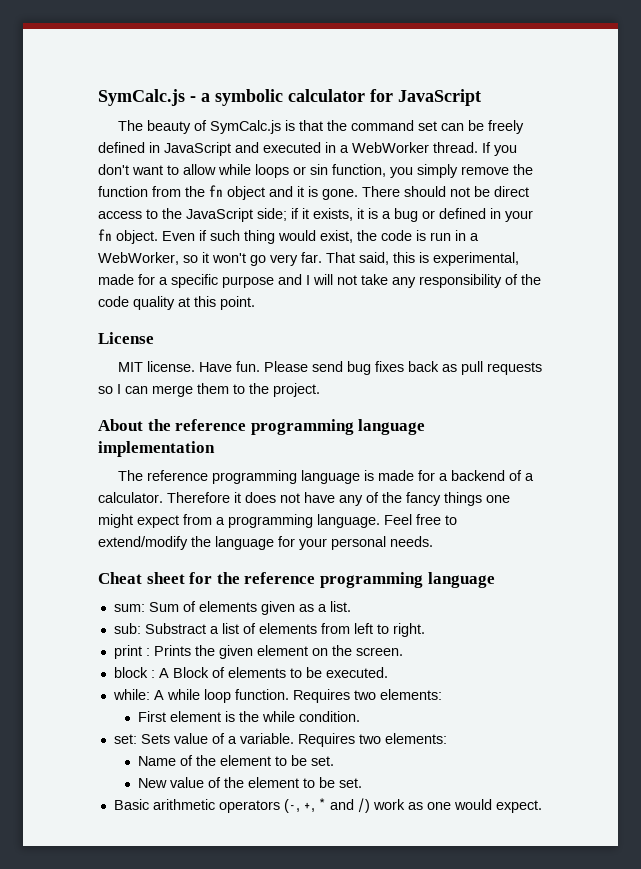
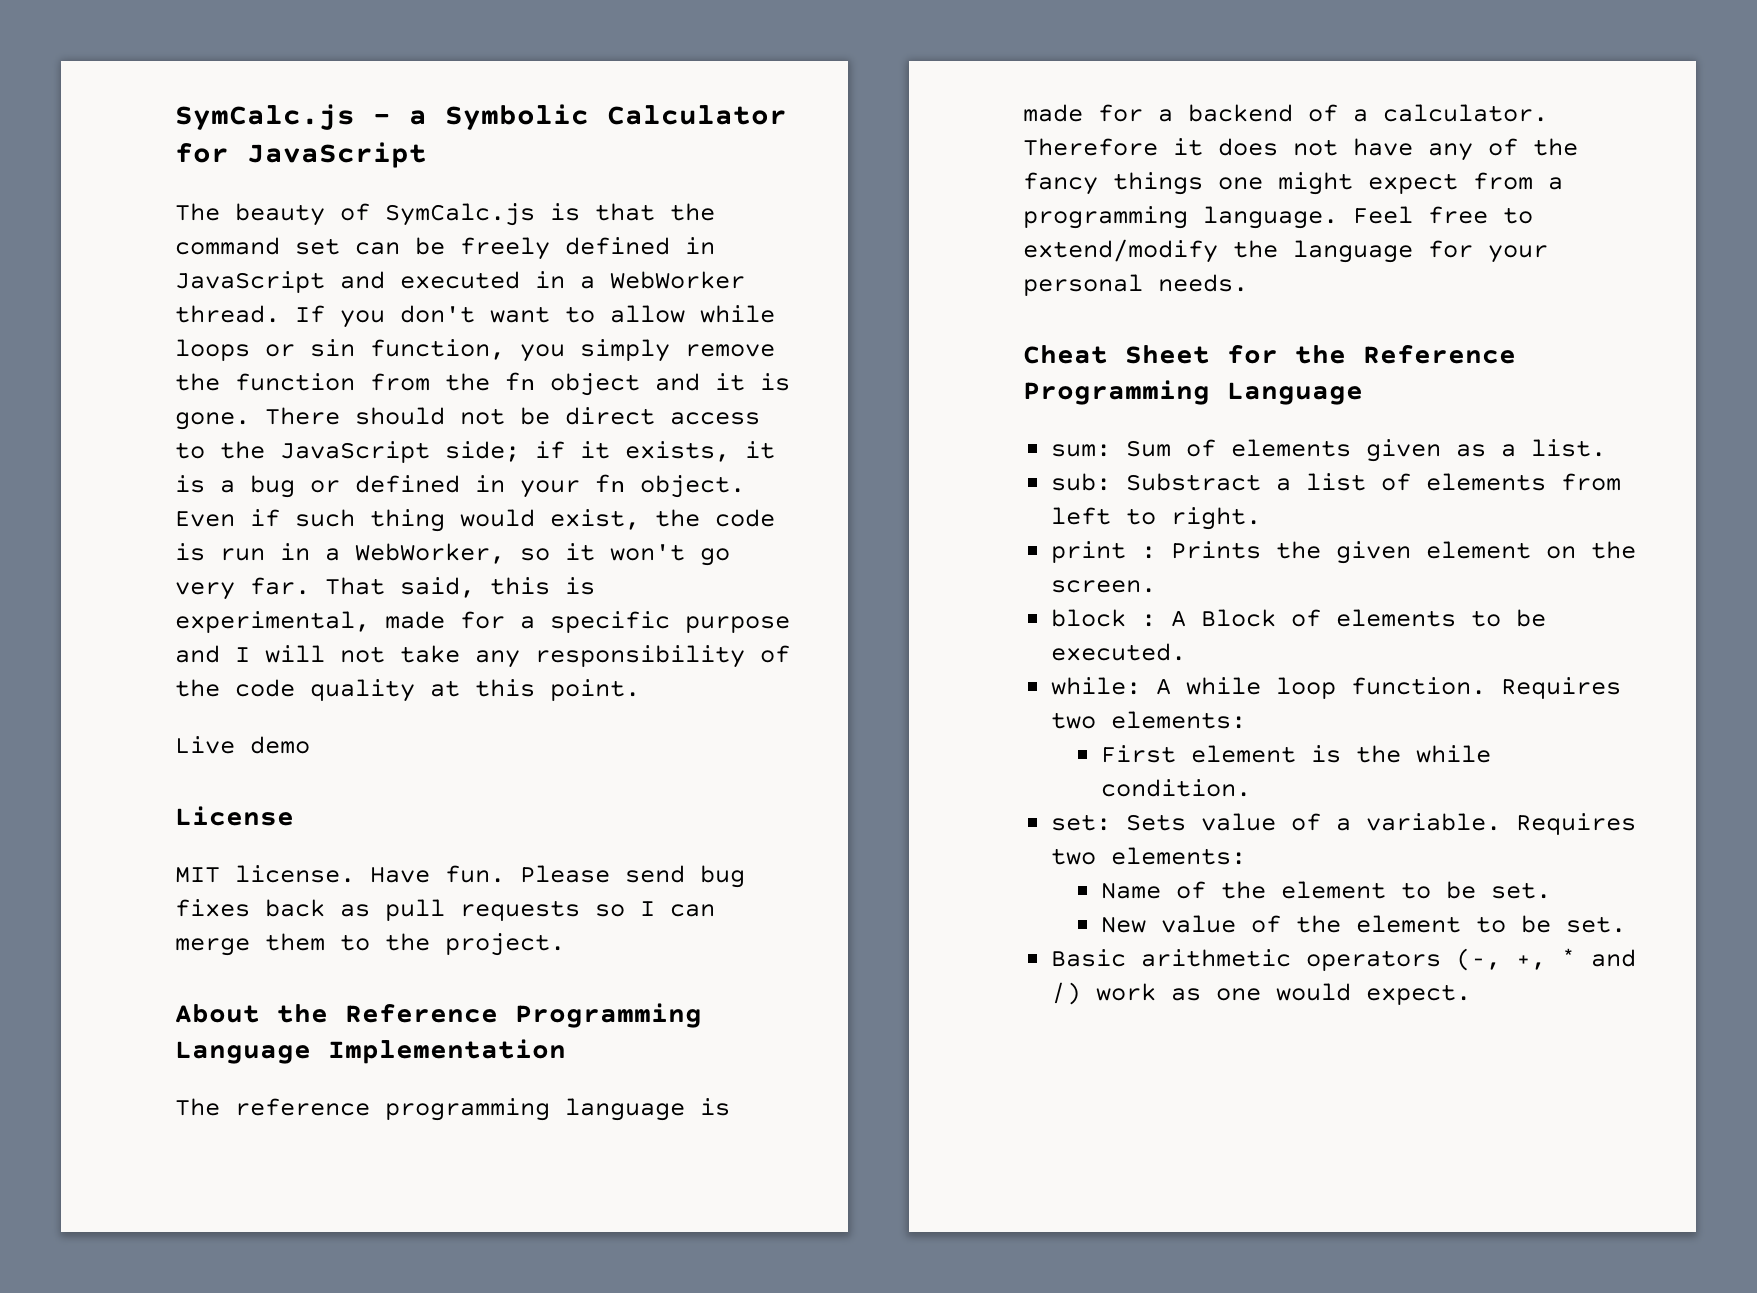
- SymCalc.js - a symbolic calculator for JavaScript
+ SymCalc.js - a Symbolic Calculator for JavaScript
+ Live demo
- About the reference programming language implementation
+ About the Reference Programming Language Implementation
- Cheat sheet for the reference programming language
+ Cheat Sheet for the Reference Programming Language

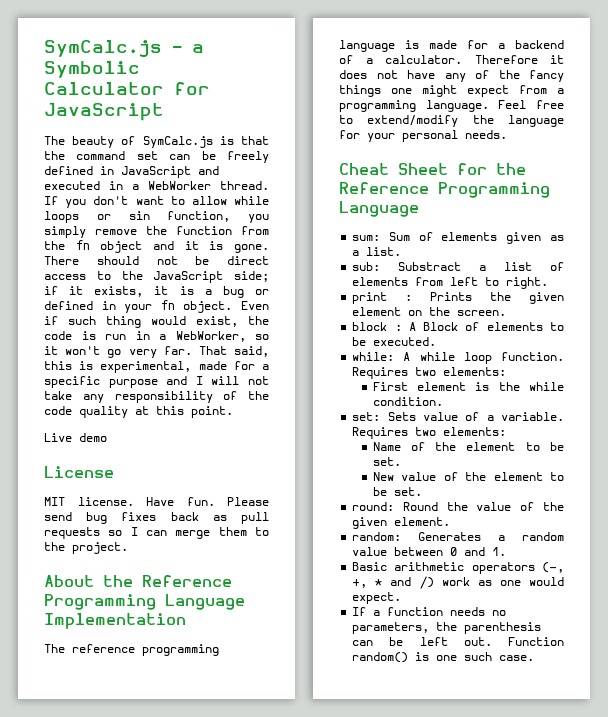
+ round: Round the value of the given element.
+ random: Generates a random value between 0 and 1.
+ If a function needs no parameters, the parenthesis can be left out. Function random() is one such case.

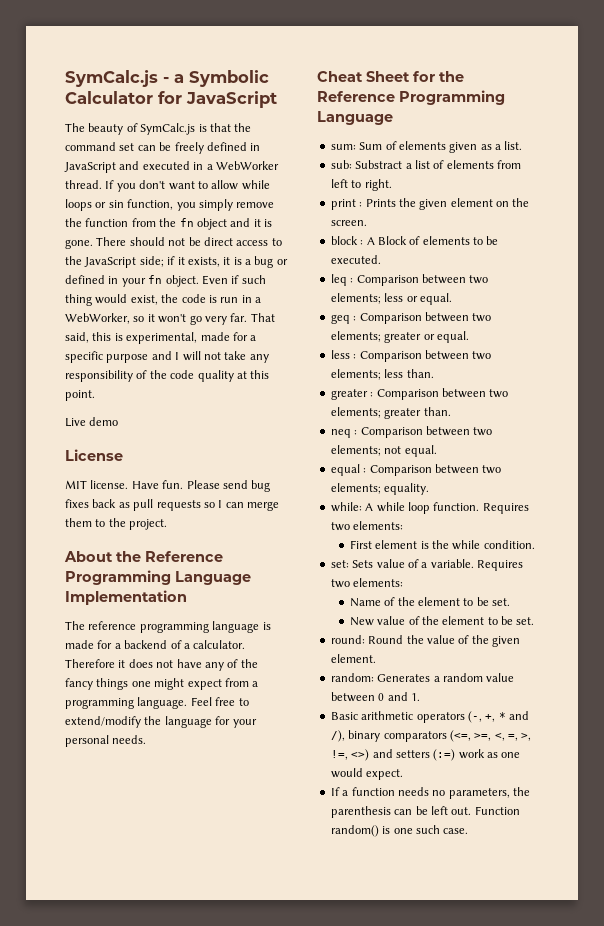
+ leq : Comparison between two elements; less or equal.
+ geq : Comparison between two elements; greater or equal.
+ less : Comparison between two elements; less than.
+ greater : Comparison between two elements; greater than.
+ neq : Comparison between two elements; not equal.
+ equal : Comparison between two elements; equality.
- Basic arithmetic operators (-, +, * and /) work as one would expect.
+ Basic arithmetic operators (-, +, * and /), binary comparators (<=, >=, <, =, >, !=, <>) and setters (:=) work as one would expect.

